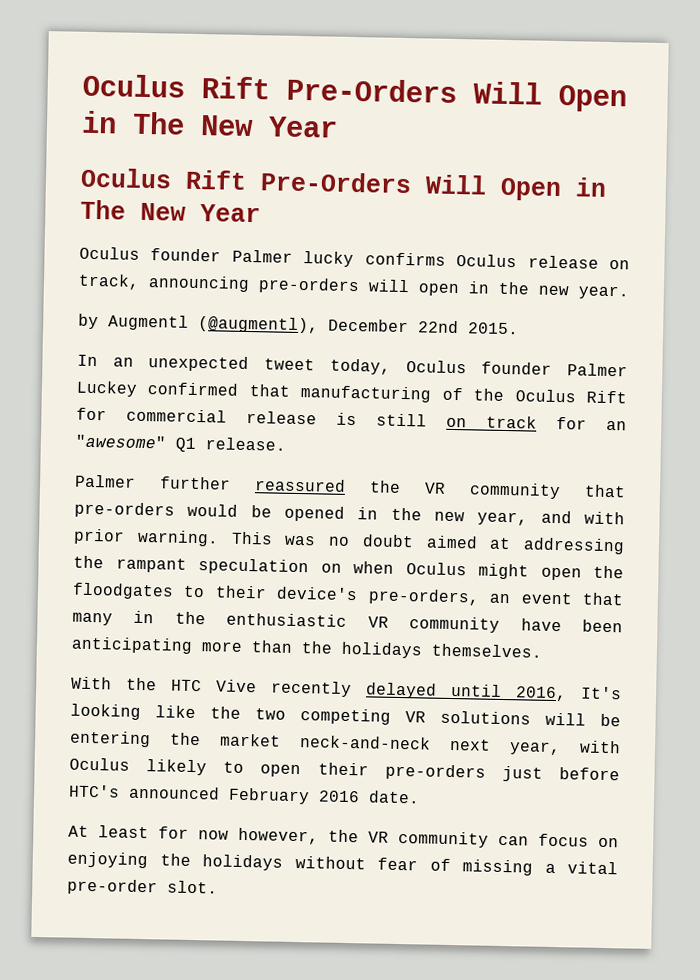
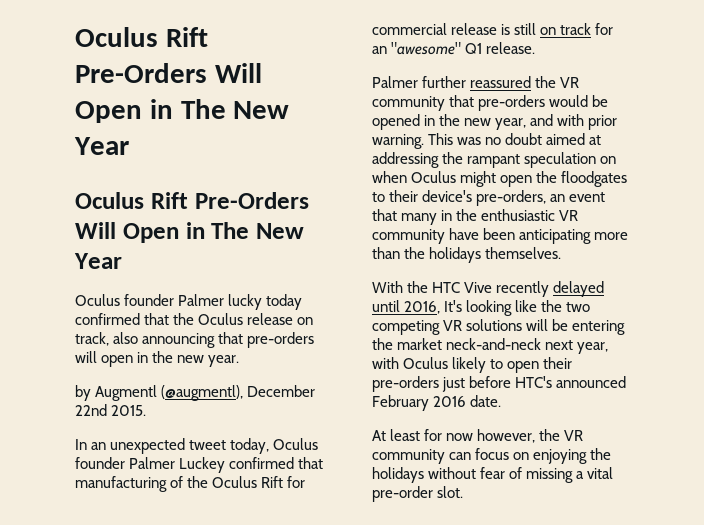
- Oculus founder Palmer lucky confirms Oculus release on track, announcing pre-orders will open in the new year.
+ Oculus founder Palmer lucky today confirmed that the Oculus release on track, also announcing that pre-orders will open in the new year.

